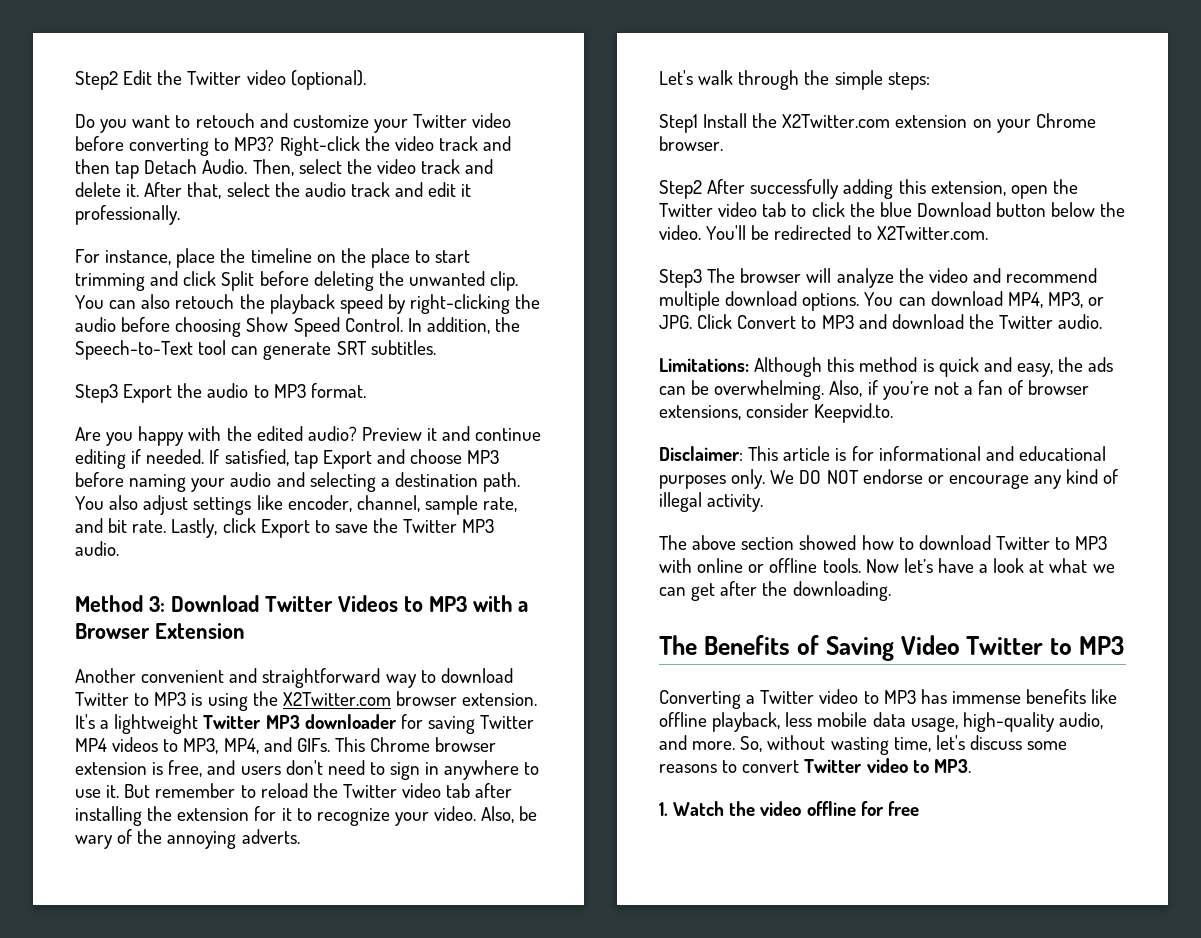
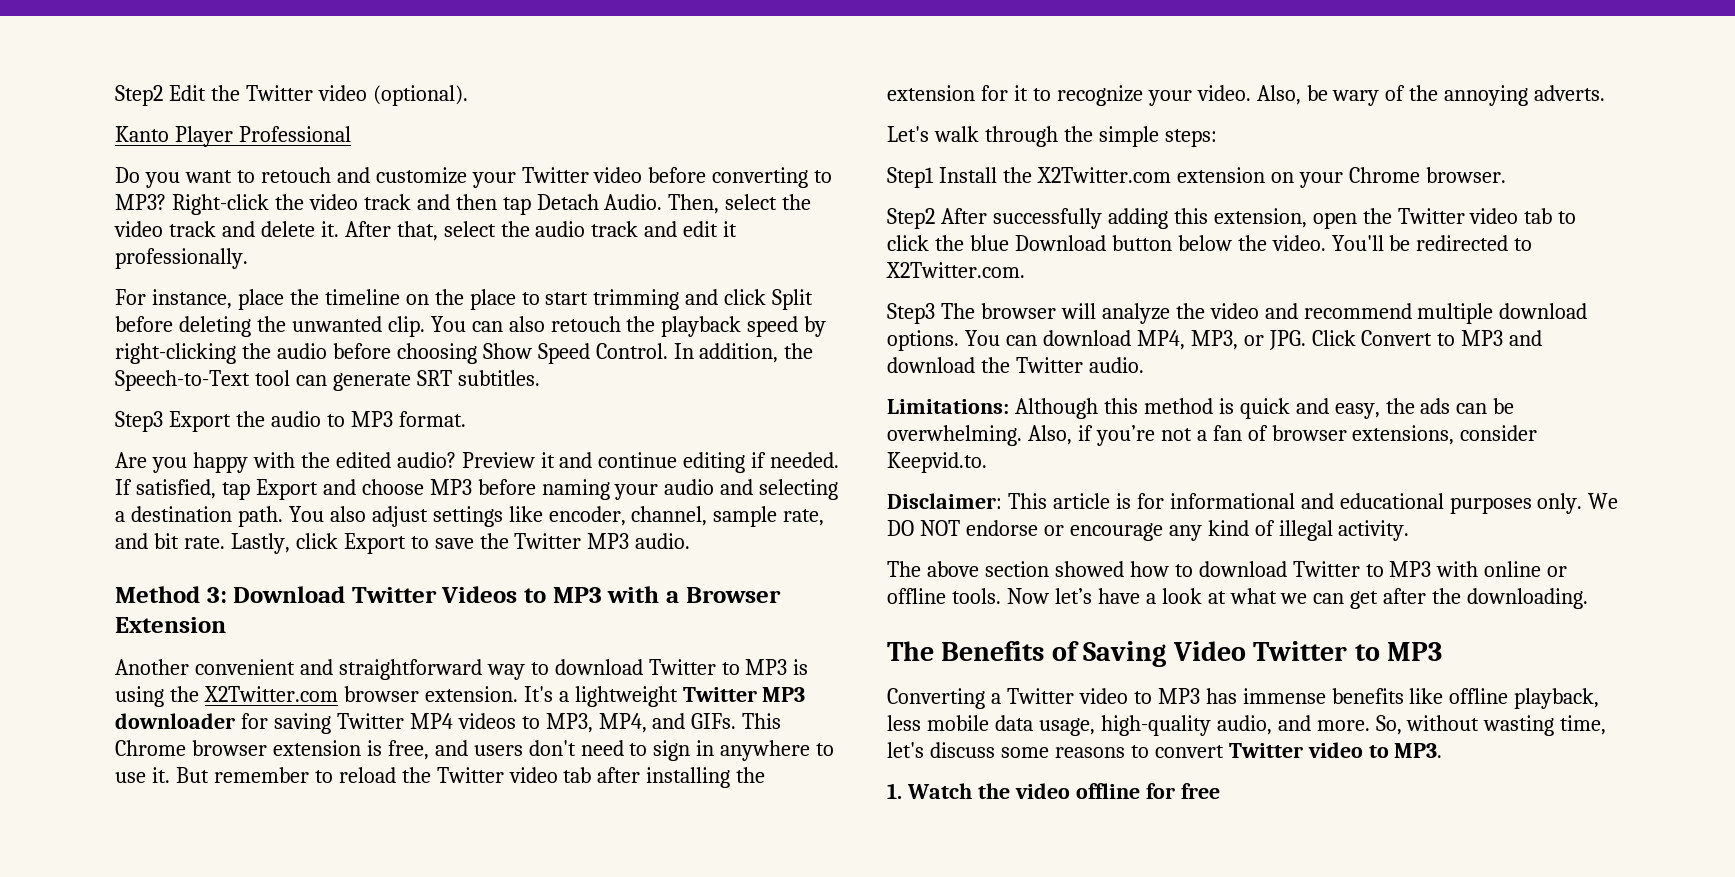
+ Kanto Player Professional

